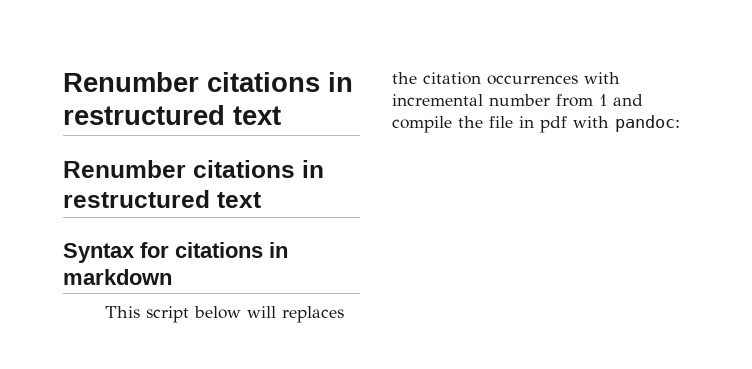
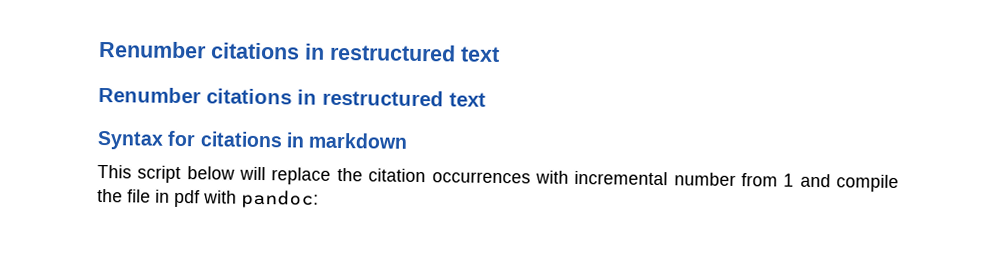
- This script below will replaces the citation occurrences with incremental number from 1 and compile the file in pdf with pandoc:
+ This script below will replace the citation occurrences with incremental number from 1 and compile the file in pdf with pandoc:

